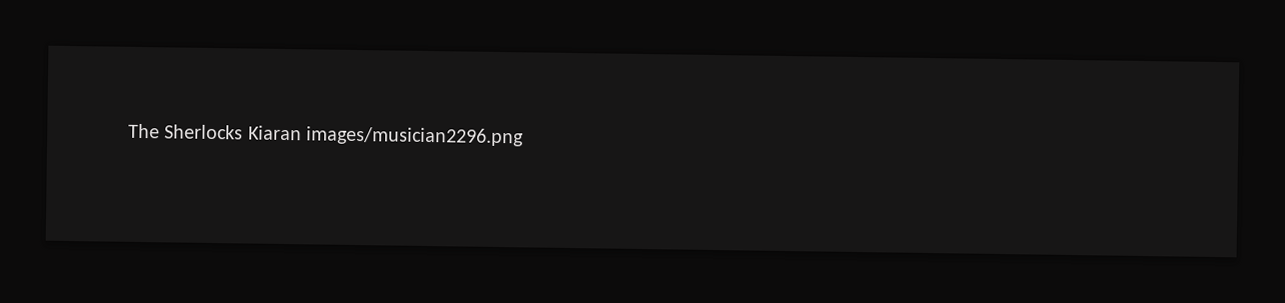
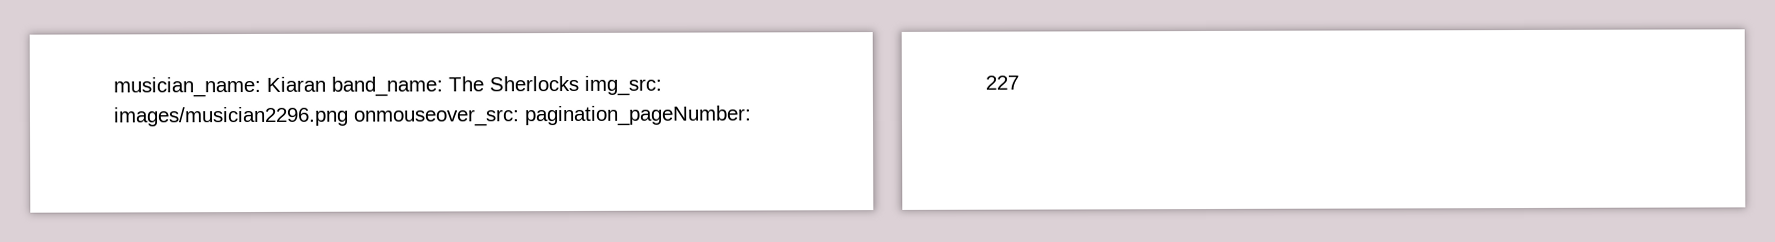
- The Sherlocks Kiaran images/musician2296.png
+ musician_name: Kiaran band_name: The Sherlocks img_src: images/musician2296.png onmouseover_src: pagination_pageNumber: 227

